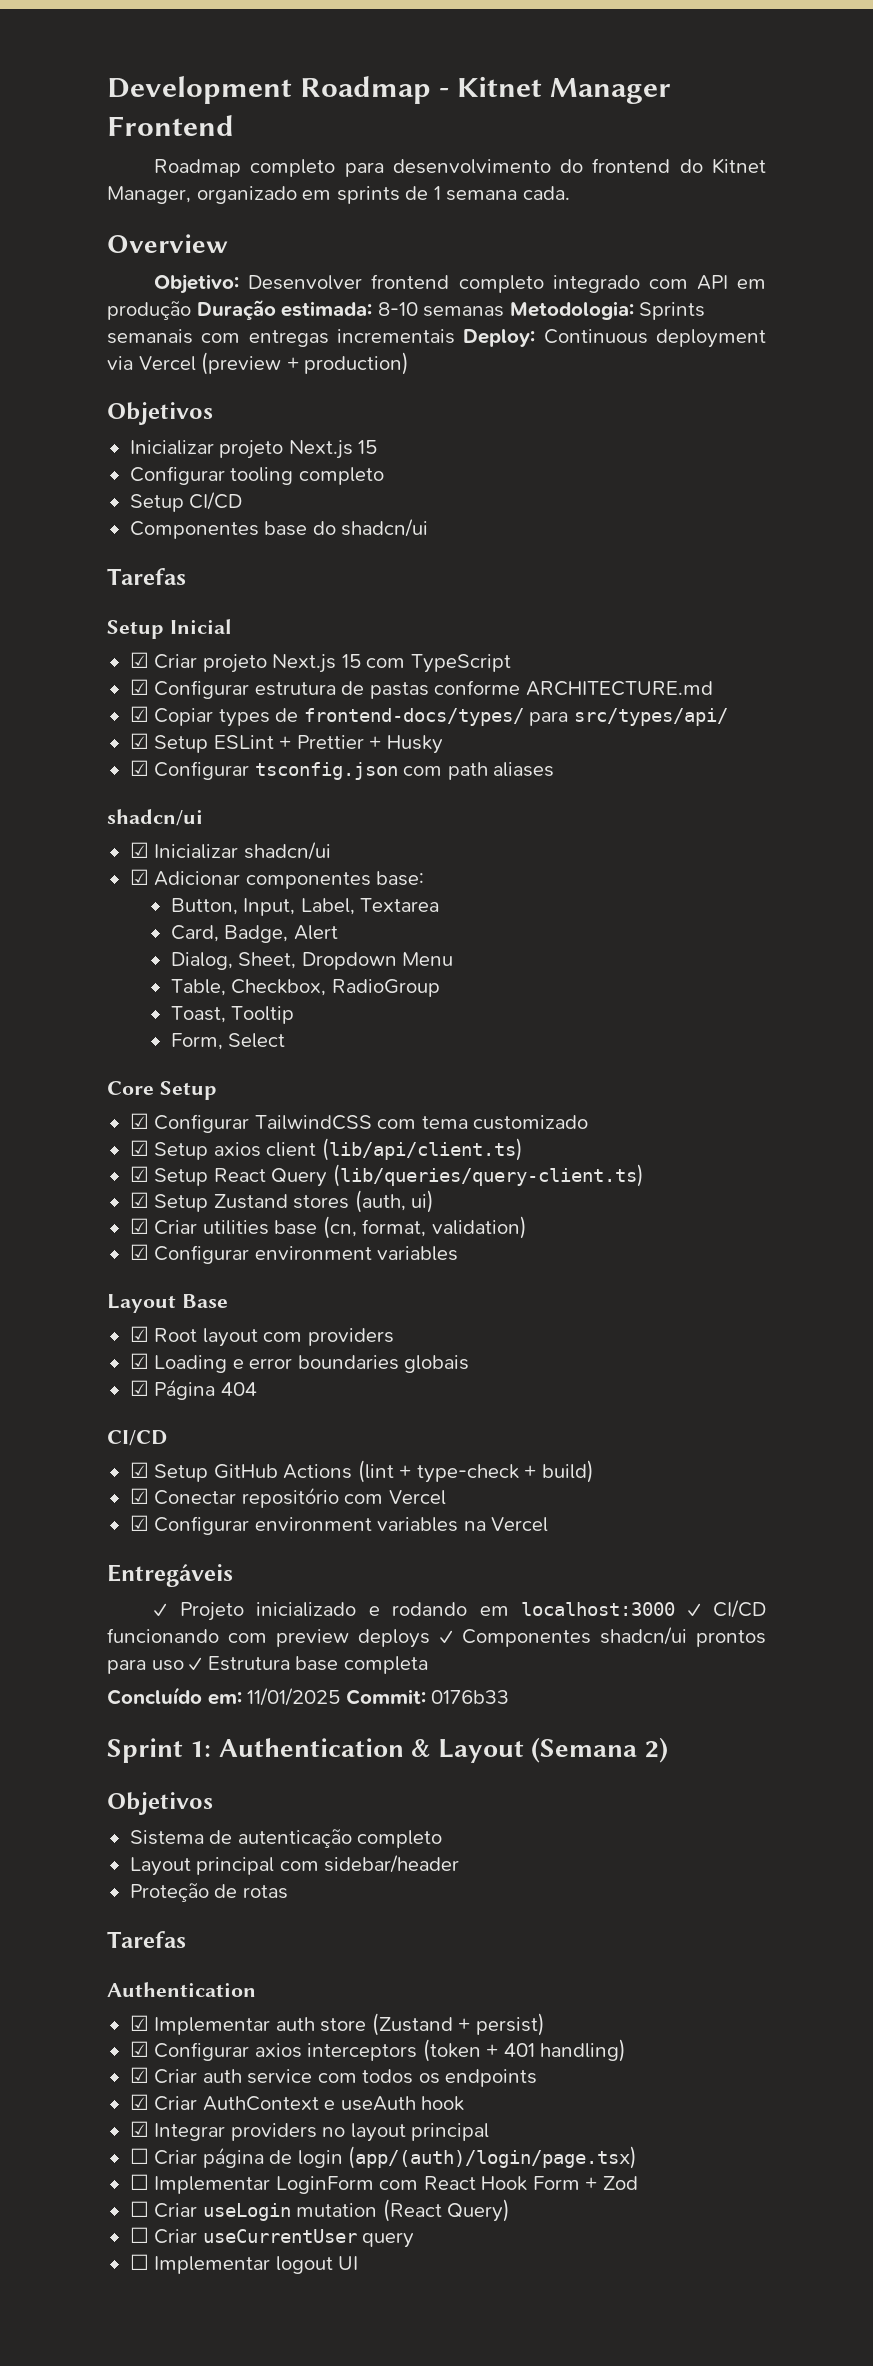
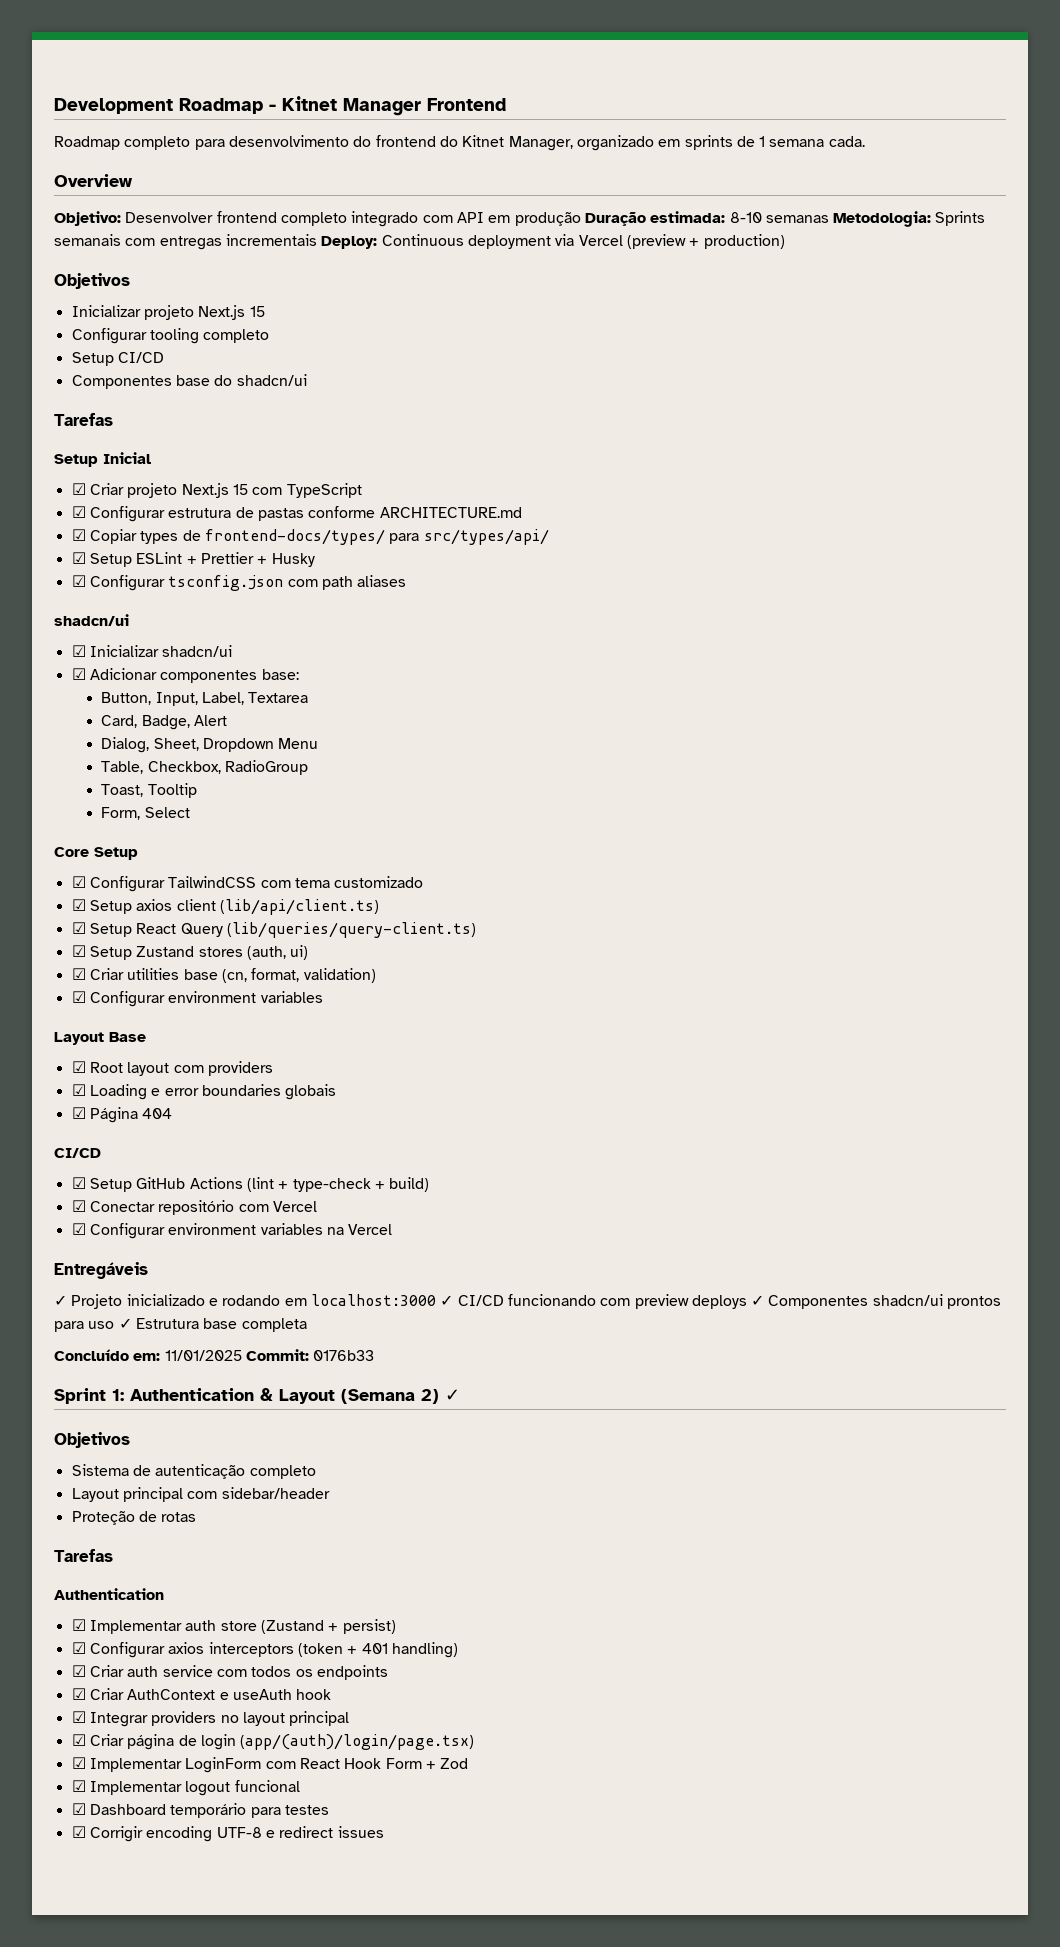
- Sprint 1: Authentication & Layout (Semana 2)
+ Sprint 1: Authentication & Layout (Semana 2) ✓
- ☐ Criar página de login (app/(auth)/login/page.tsx)
+ ☑ Criar página de login (app/(auth)/login/page.tsx)
- ☐ Implementar LoginForm com React Hook Form + Zod
+ ☑ Implementar LoginForm com React Hook Form + Zod
- ☐ Criar useLogin mutation (React Query)
- ☐ Criar useCurrentUser query
- ☐ Implementar logout UI
+ ☑ Implementar logout funcional
+ ☑ Dashboard temporário para testes
+ ☑ Corrigir encoding UTF-8 e redirect issues

